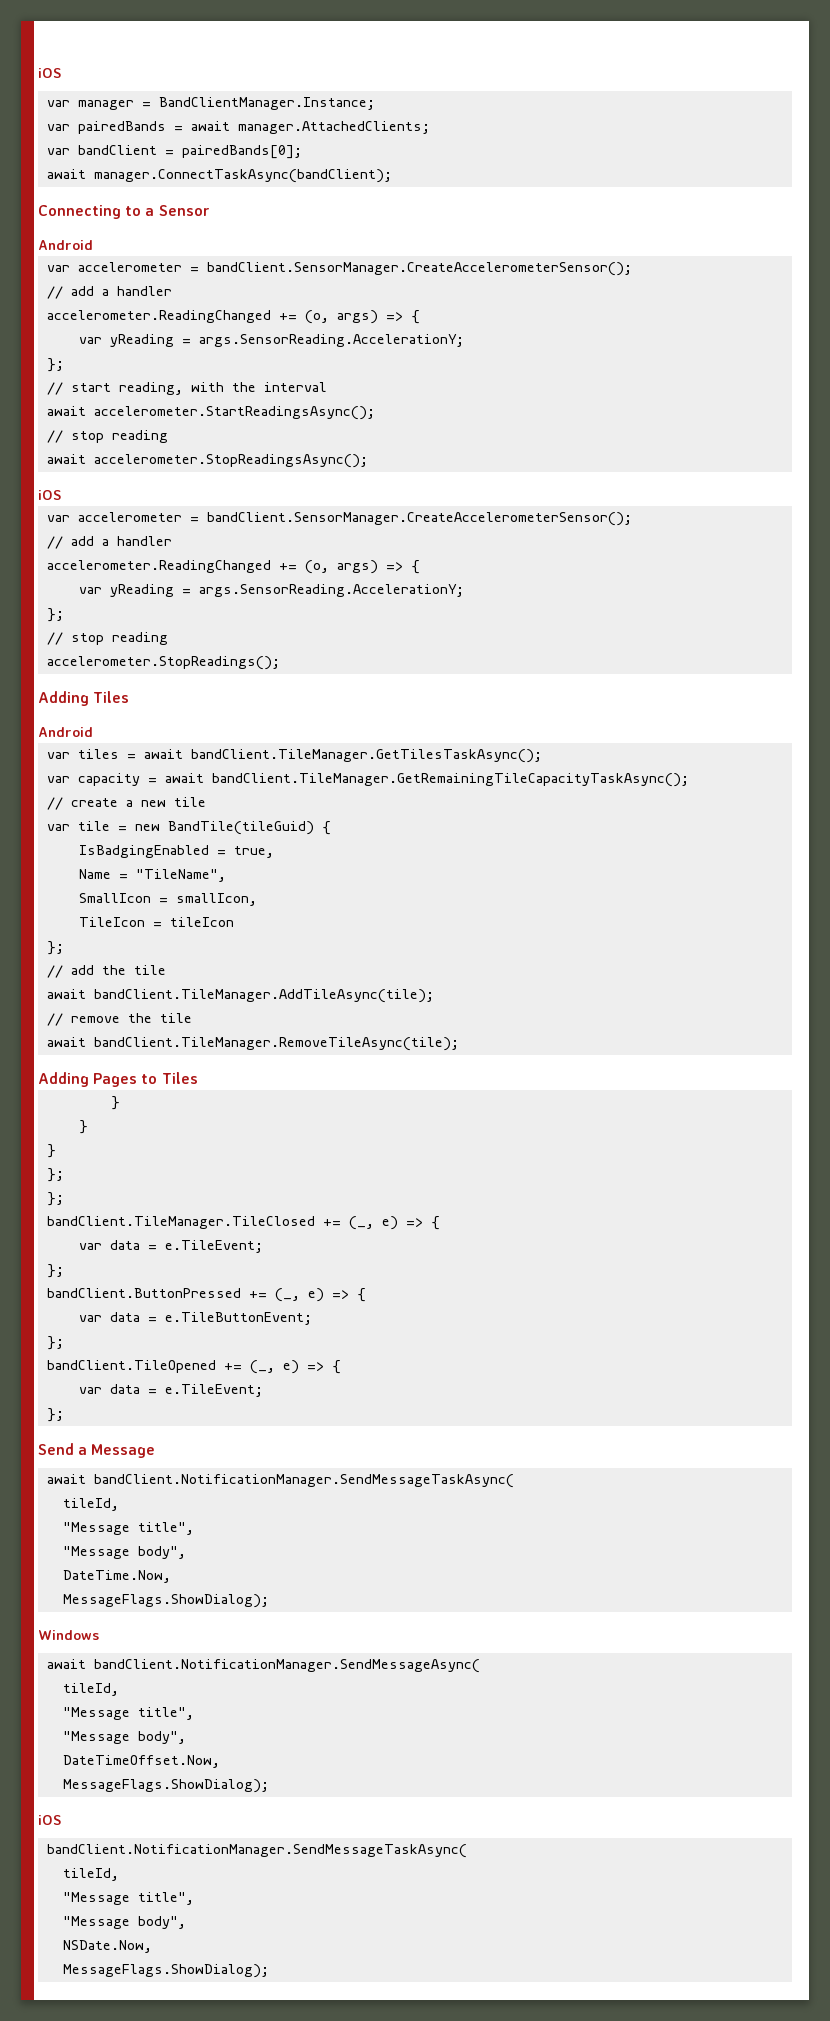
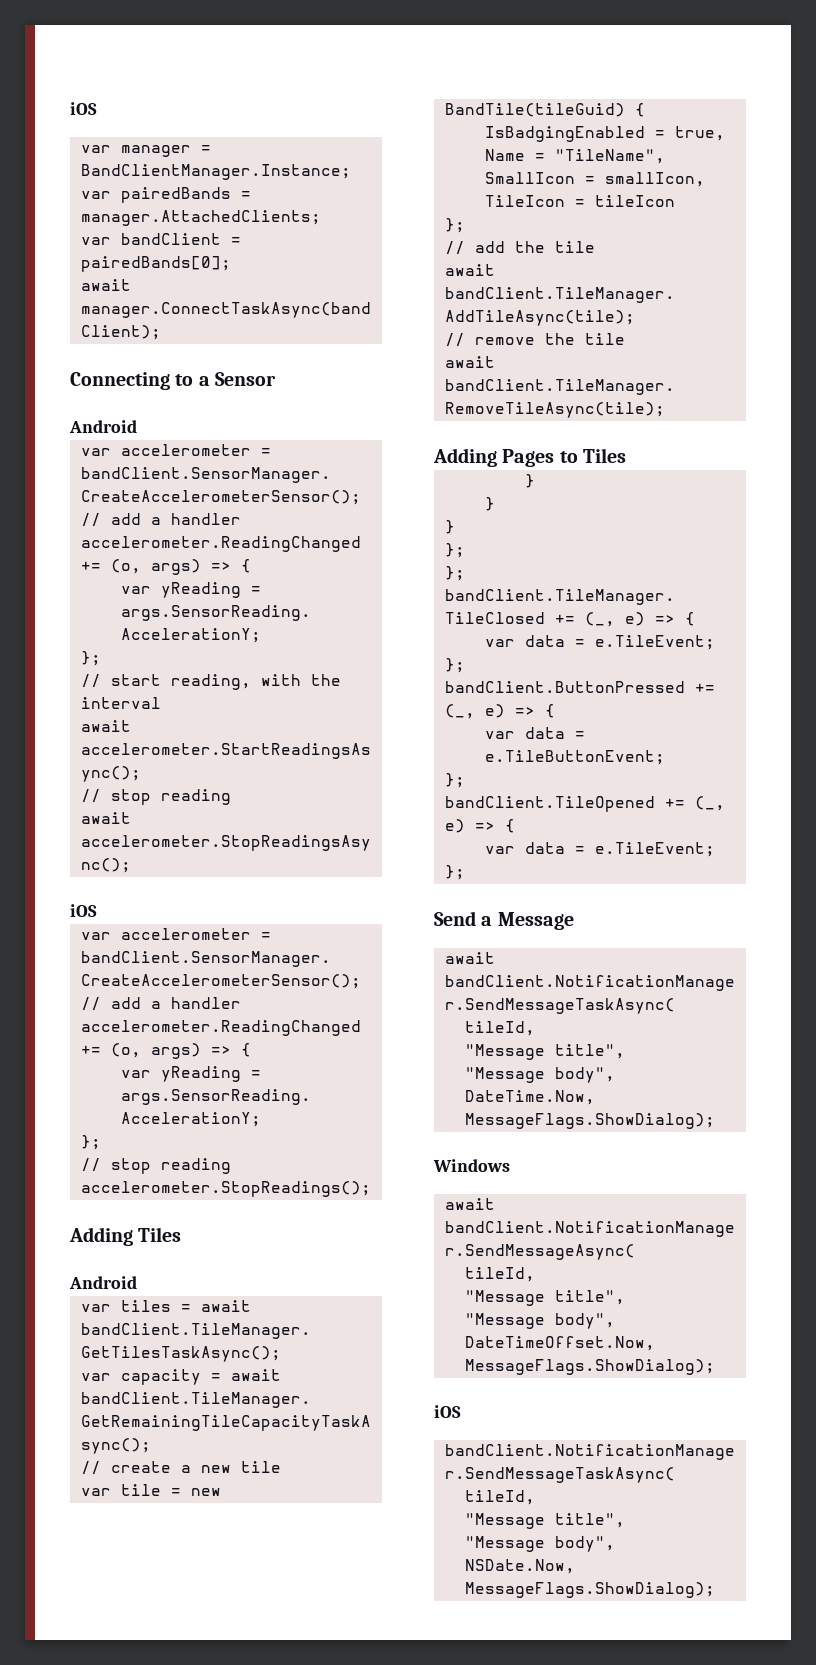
- var pairedBands = await manager.AttachedClients;
+ var pairedBands = manager.AttachedClients;

